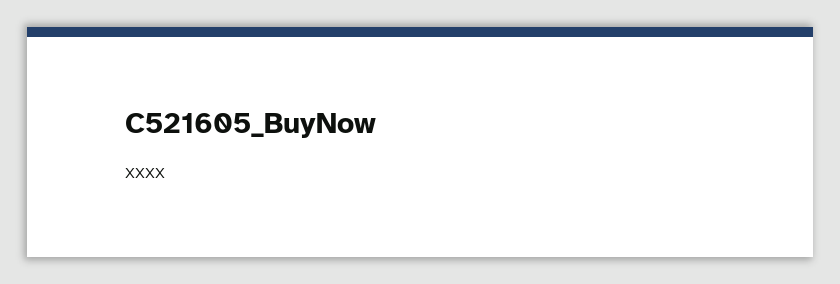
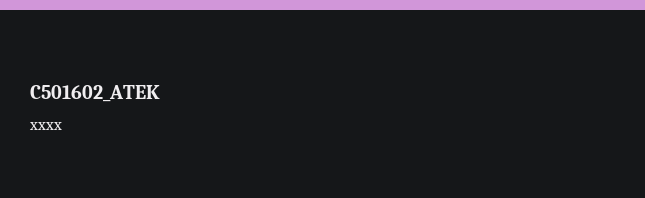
- C521605_BuyNow
+ C501602_ATEK

